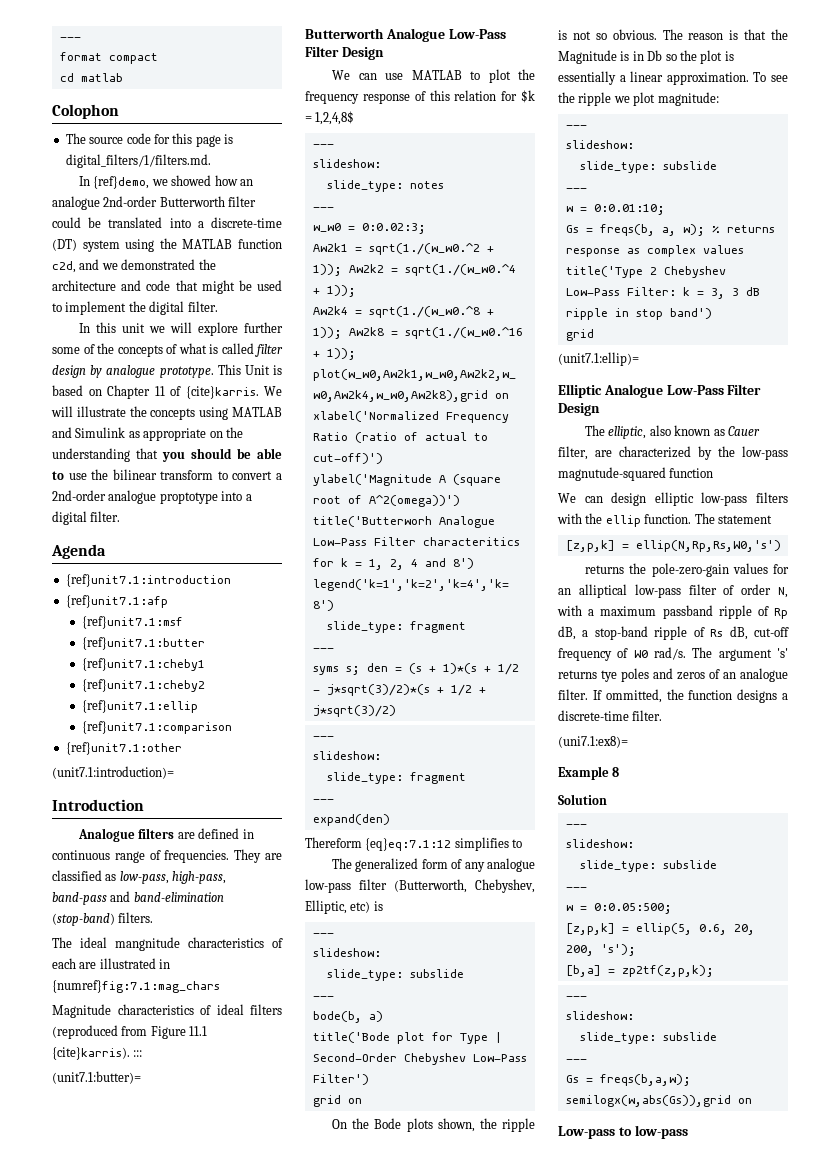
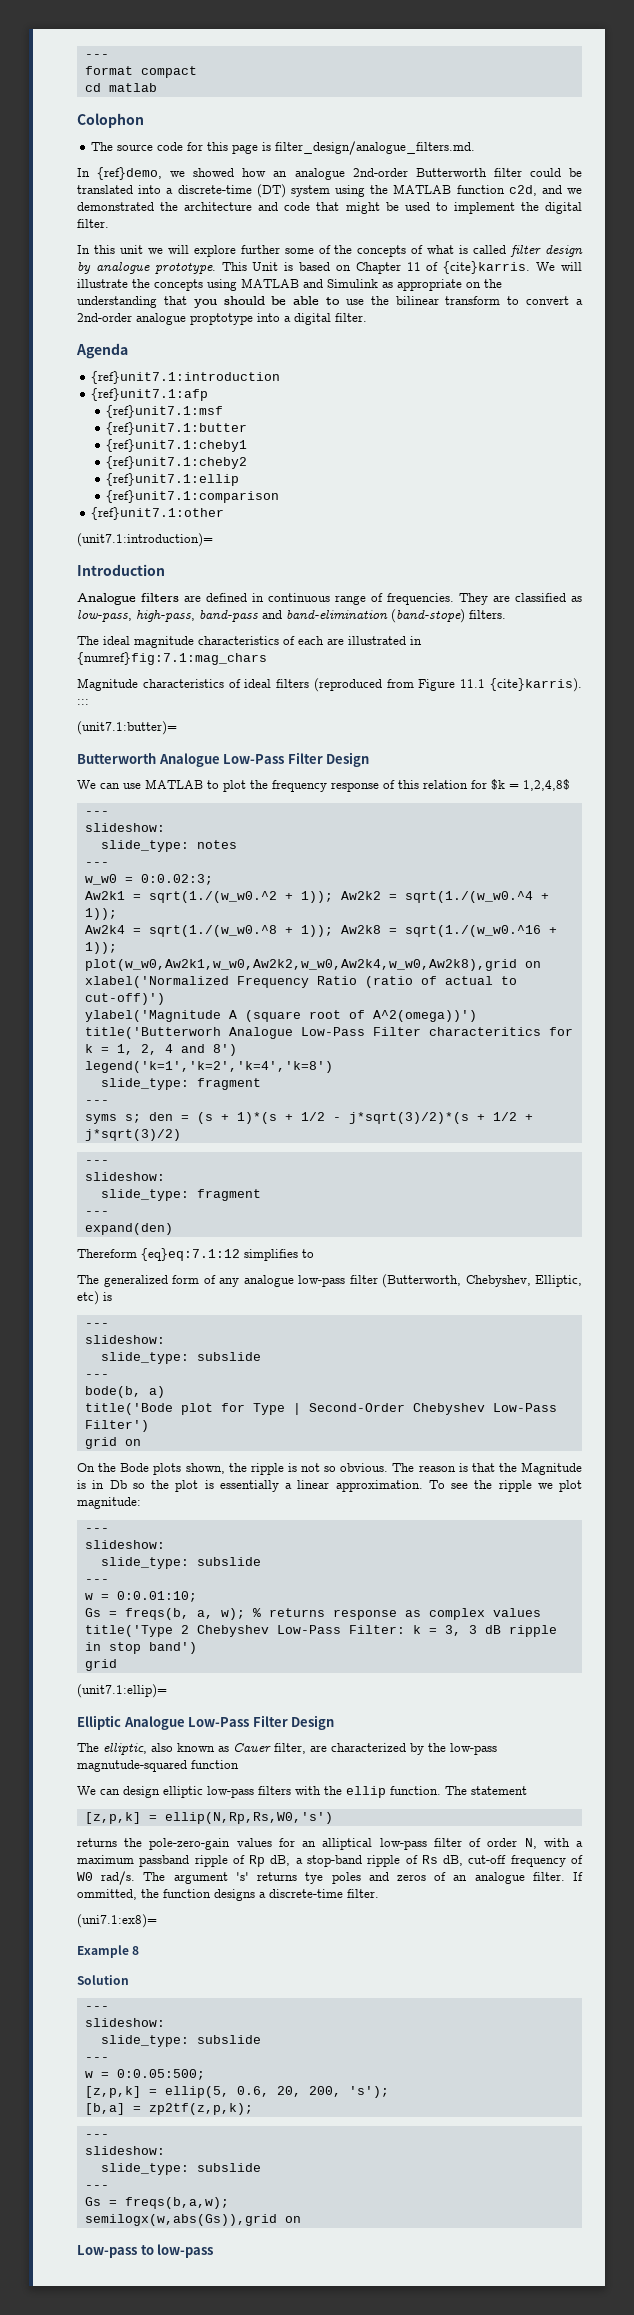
- The source code for this page is digital_filters/1/filters.md.
+ The source code for this page is filter_design/analogue_filters.md.
- They are classified as low-pass, high-pass, band-pass and band-elimination (stop-band) filters.
+ They are classified as low-pass, high-pass, band-pass and band-elimination (band-stope) filters.
- The ideal mangnitude characteristics of each are illustrated in {numref}fig:7.1:mag_chars
+ The ideal magnitude characteristics of each are illustrated in {numref}fig:7.1:mag_chars

